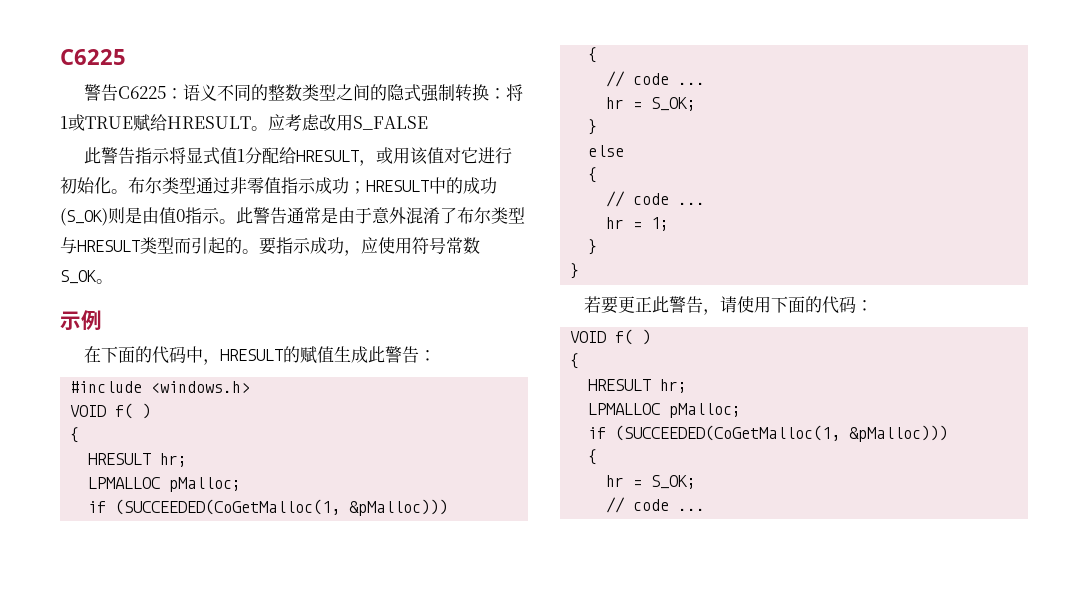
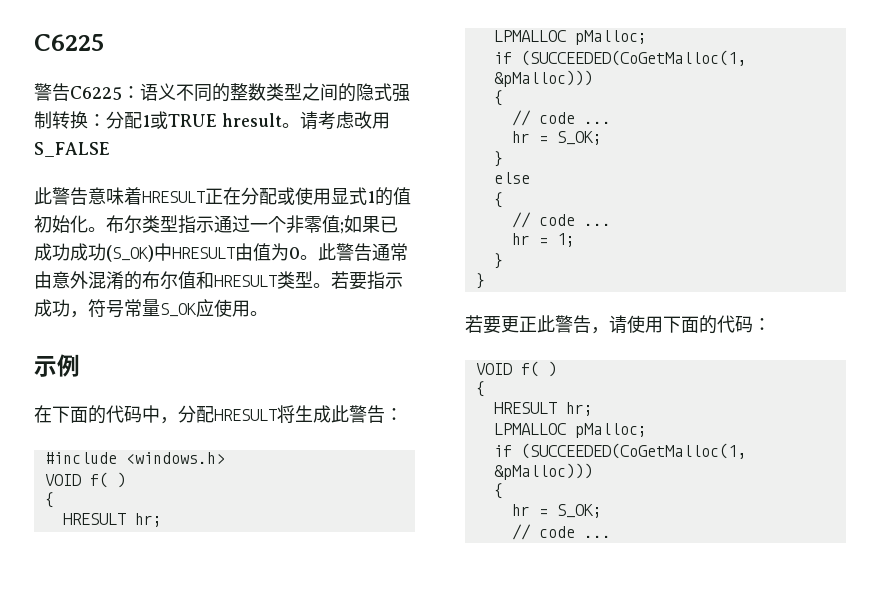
- 警告C6225：语义不同的整数类型之间的隐式强制转换：将1或TRUE赋给HRESULT。应考虑改用S_FALSE
+ 警告C6225：语义不同的整数类型之间的隐式强制转换：分配1或TRUE hresult。请考虑改用S_FALSE
- 此警告指示将显式值1分配给HRESULT，或用该值对它进行初始化。布尔类型通过非零值指示成功；HRESULT中的成功(S_OK)则是由值0指示。
+ 此警告意味着HRESULT正在分配或使用显式1的值初始化。布尔类型指示通过一个非零值;如果已成功成功(S_OK)中HRESULT由值为0。
- 此警告通常是由于意外混淆了布尔类型与HRESULT类型而引起的。要指示成功，应使用符号常数S_OK。
+ 此警告通常由意外混淆的布尔值和HRESULT类型。若要指示成功，符号常量S_OK应使用。
- 在下面的代码中，HRESULT的赋值生成此警告：
+ 在下面的代码中，分配HRESULT将生成此警告：

